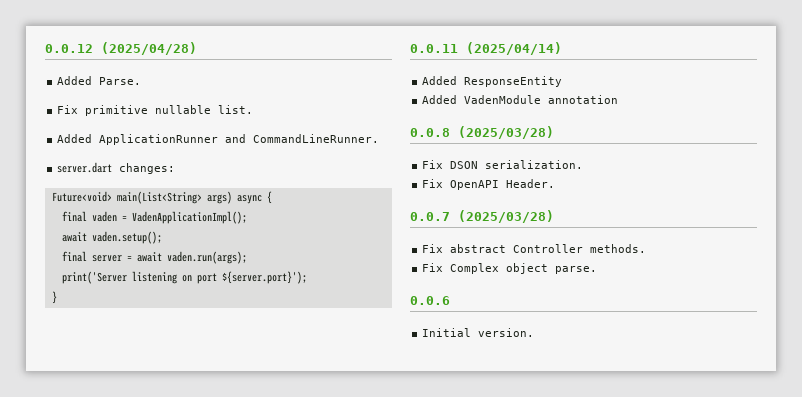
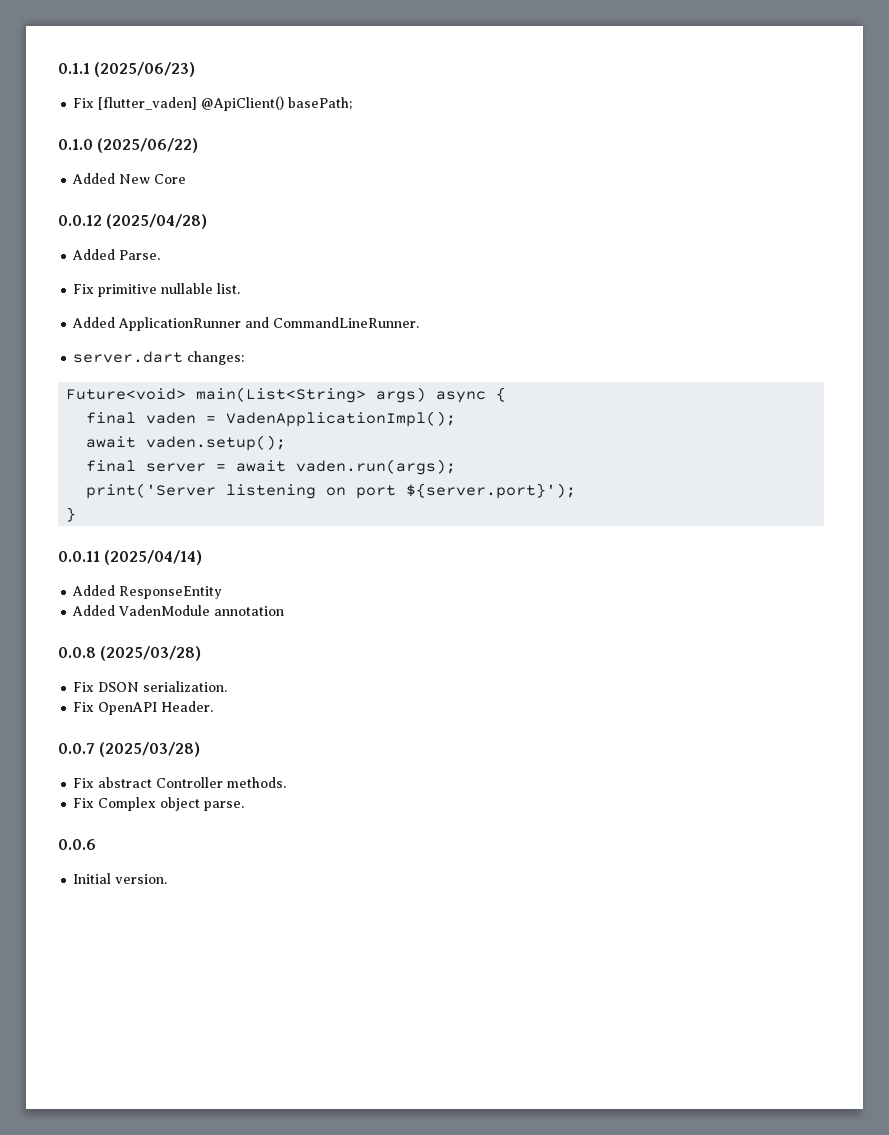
+ 0.1.1 (2025/06/23)
+ Fix [flutter_vaden] @ApiClient() basePath;
+ 0.1.0 (2025/06/22)
+ Added New Core

